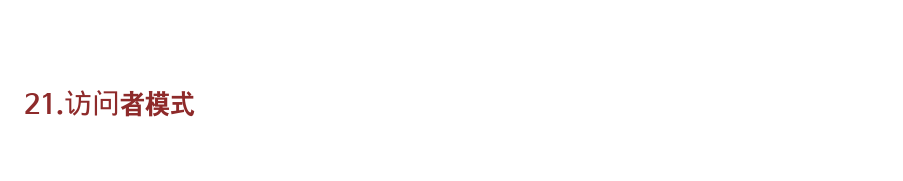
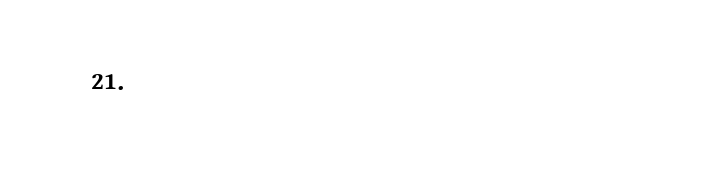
- 21.访问者模式
+ 21.

